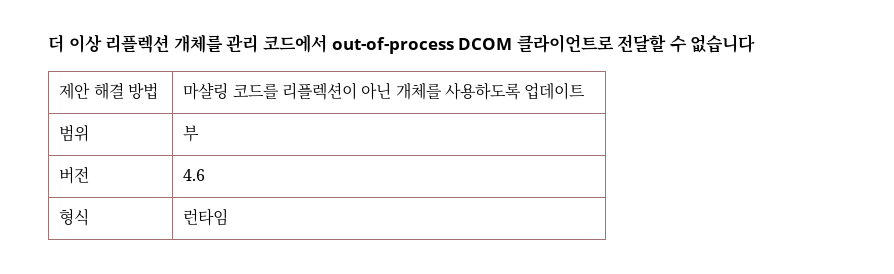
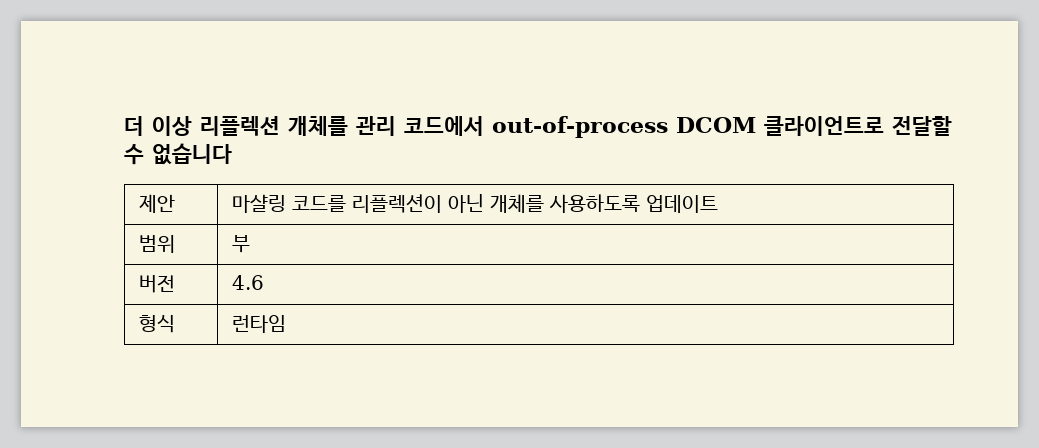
- 제안 해결 방법 | 마샬링 코드를 리플렉션이 아닌 개체를 사용하도록 업데이트
+ 제안 | 마샬링 코드를 리플렉션이 아닌 개체를 사용하도록 업데이트

